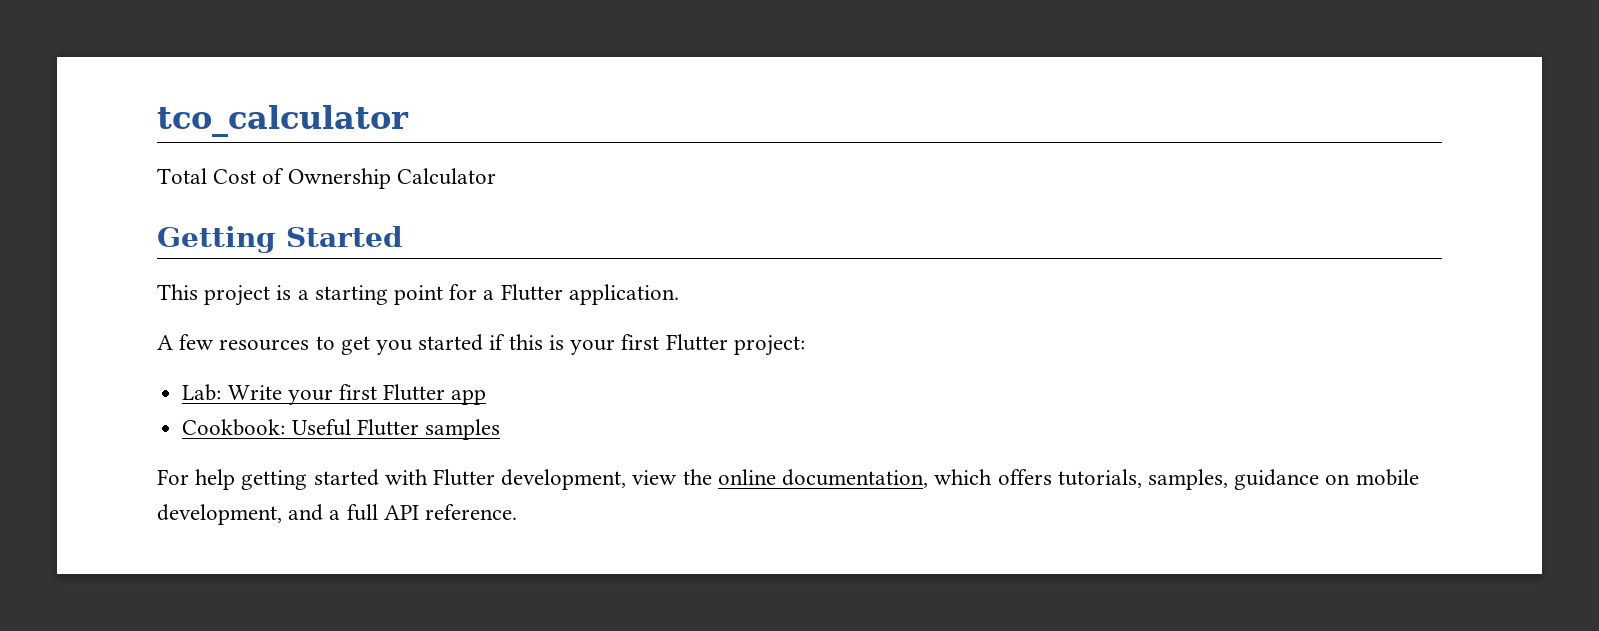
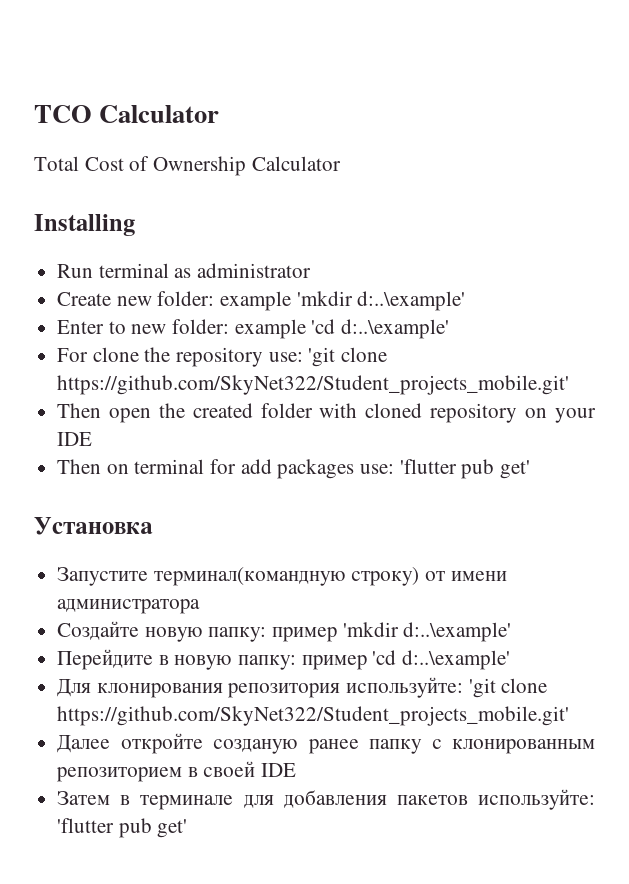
- tco_calculator
+ TCO Calculator
- Getting Started
- This project is a starting point for a Flutter application.
- A few resources to get you started if this is your first Flutter project:
- Lab: Write your first Flutter app
- Cookbook: Useful Flutter samples
- For help getting started with Flutter development, view the online documentation, which offers tutorials, samples, guidance on mobile development, and a full API reference.
+ Installing
+ Run terminal as administrator
+ Create new folder: example 'mkdir d:..\example'
+ Enter to new folder: example 'cd d:..\example'
+ For clone the repository use: 'git clone https://github.com/SkyNet322/Student_projects_mobile.git'
+ Then open the created folder with cloned repository on your IDE
+ Then on terminal for add packages use: 'flutter pub get'
+ Установка
+ Запустите терминал(командную строку) от имени администратора
+ Создайте новую папку: пример 'mkdir d:..\example'
+ Перейдите в новую папку: пример 'cd d:..\example'
+ Для клонирования репозитория используйте: 'git clone https://github.com/SkyNet322/Student_projects_mobile.git'
+ Далее откройте созданую ранее папку с клонированным репозиторием в своей IDE
+ Затем в терминале для добавления пакетов используйте: 'flutter pub get'

